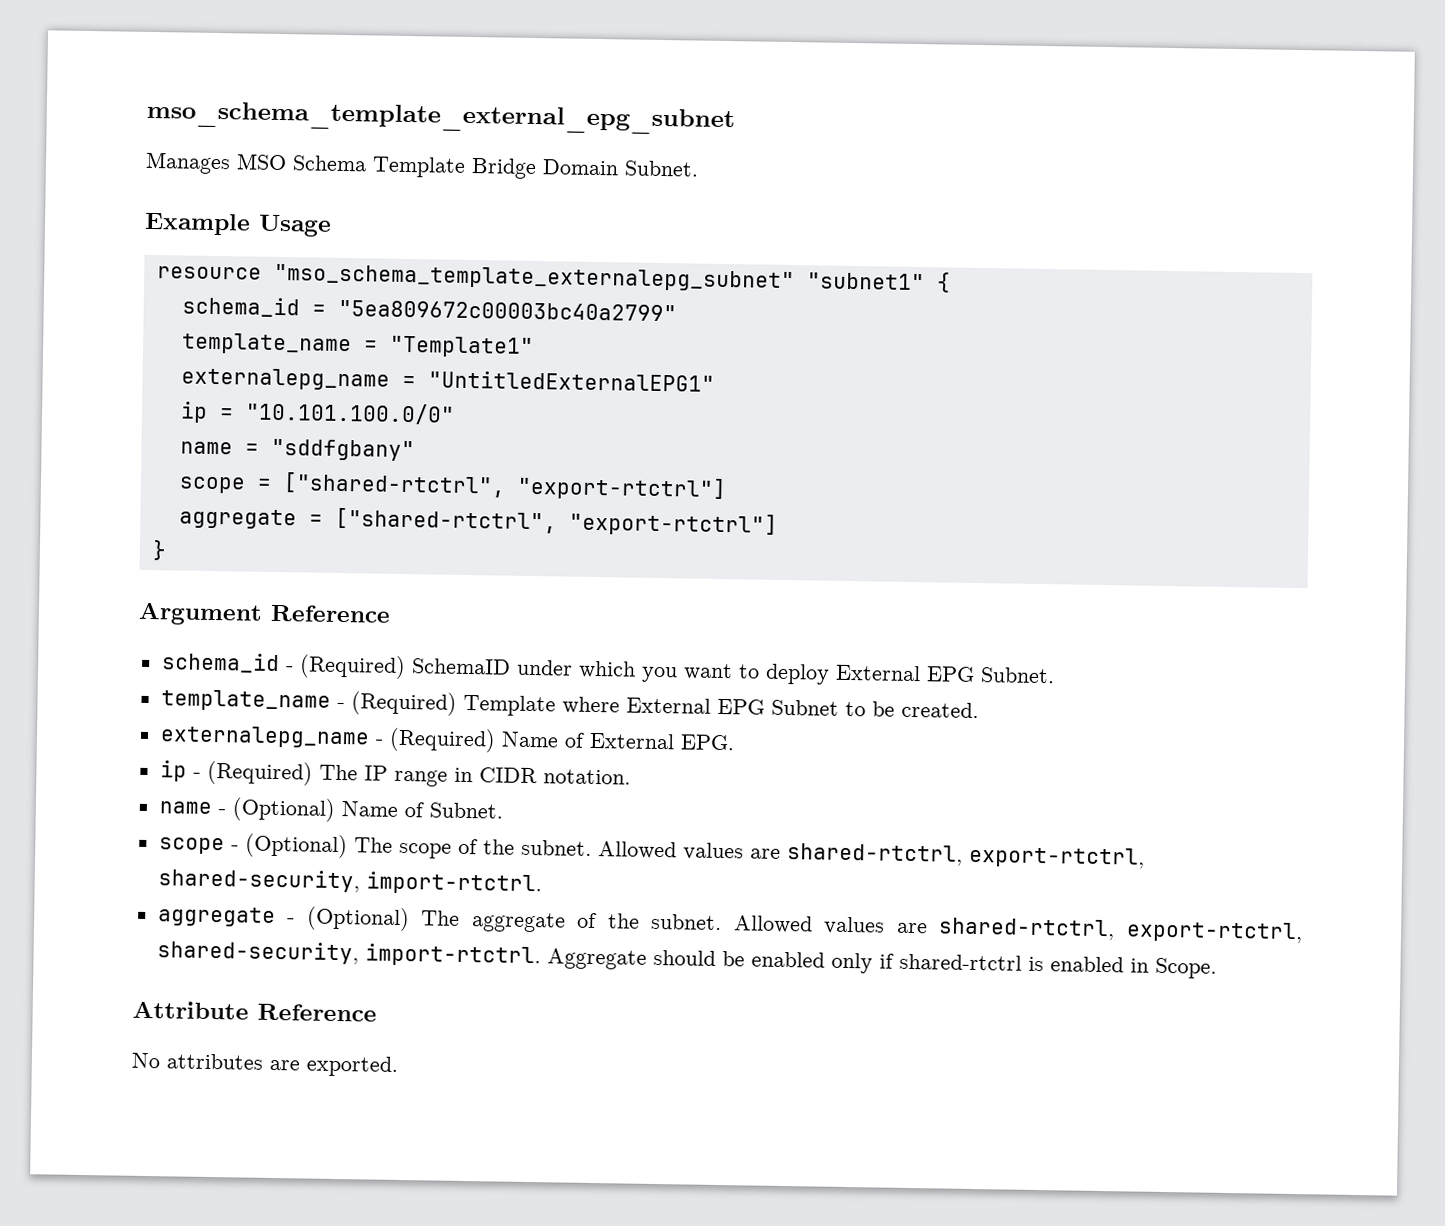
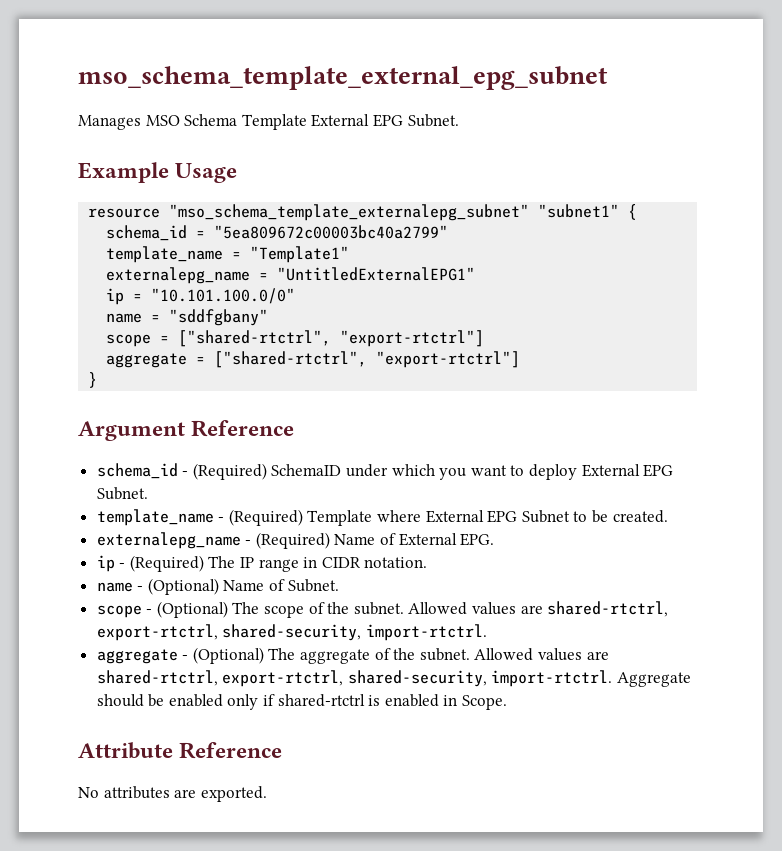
- Manages MSO Schema Template Bridge Domain Subnet.
+ Manages MSO Schema Template External EPG Subnet.

